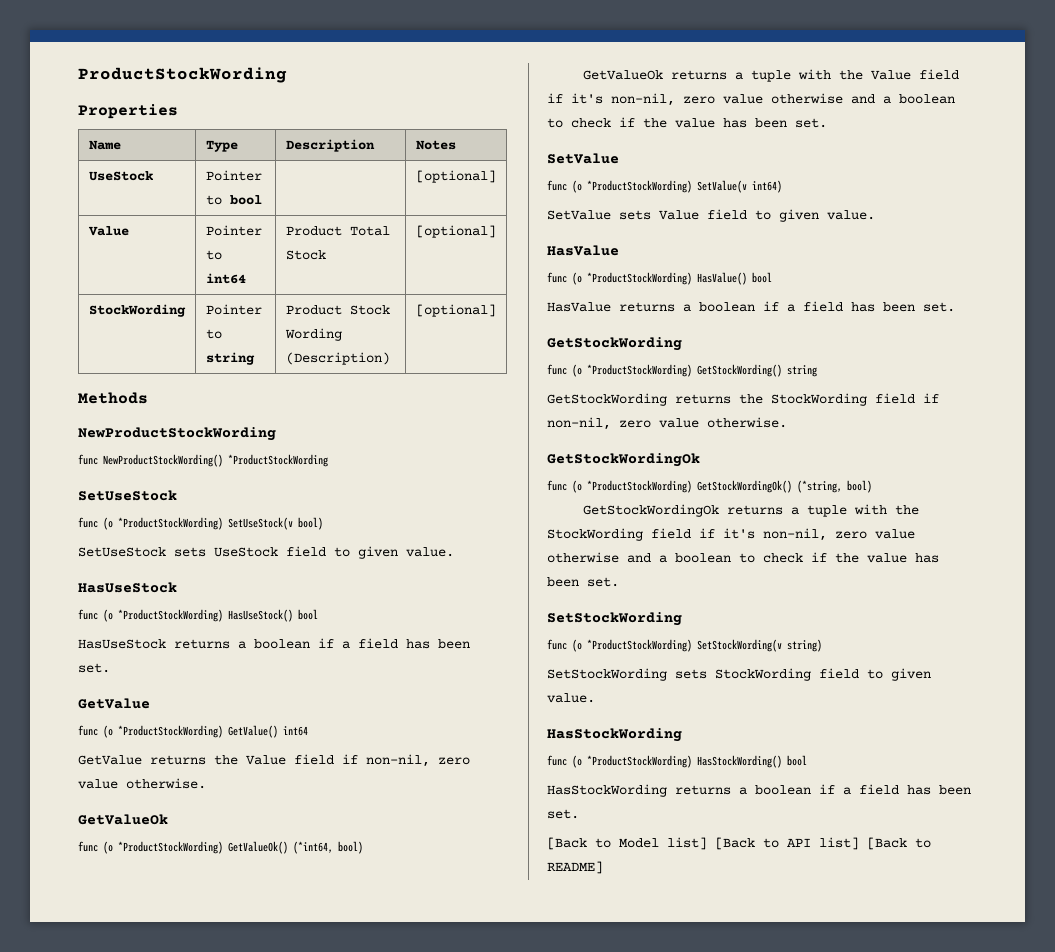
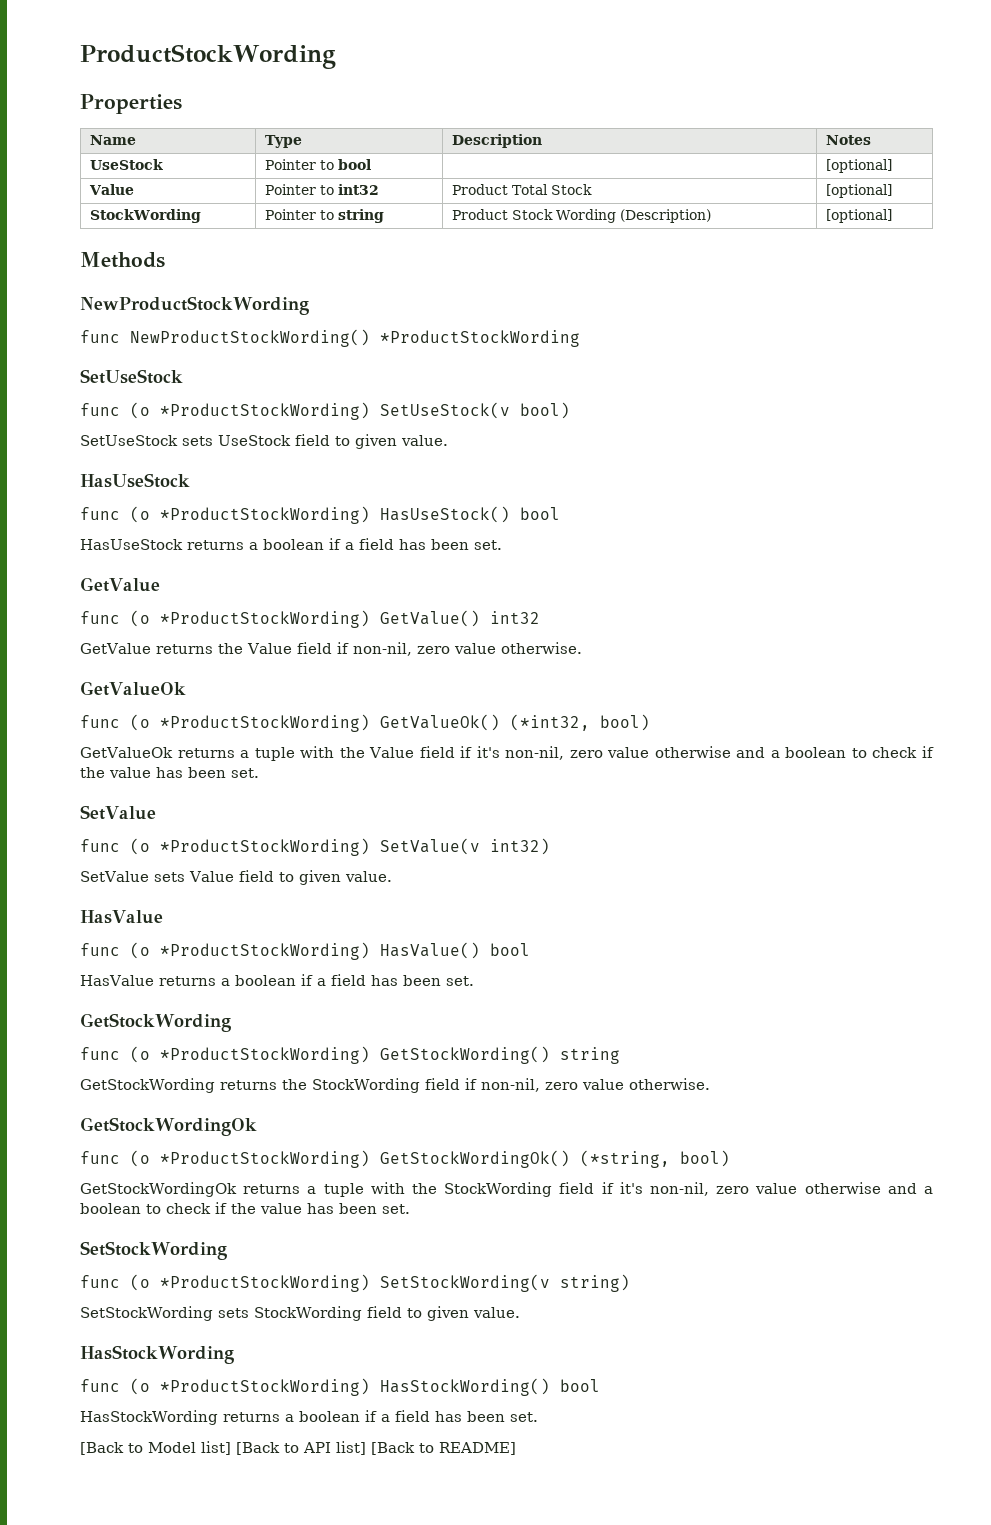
- Value | Pointer to int64 | Product Total Stock | [optional]
+ Value | Pointer to int32 | Product Total Stock | [optional]
- func (o *ProductStockWording) GetValue() int64
+ func (o *ProductStockWording) GetValue() int32
- func (o *ProductStockWording) GetValueOk() (*int64, bool)
+ func (o *ProductStockWording) GetValueOk() (*int32, bool)
- func (o *ProductStockWording) SetValue(v int64)
+ func (o *ProductStockWording) SetValue(v int32)

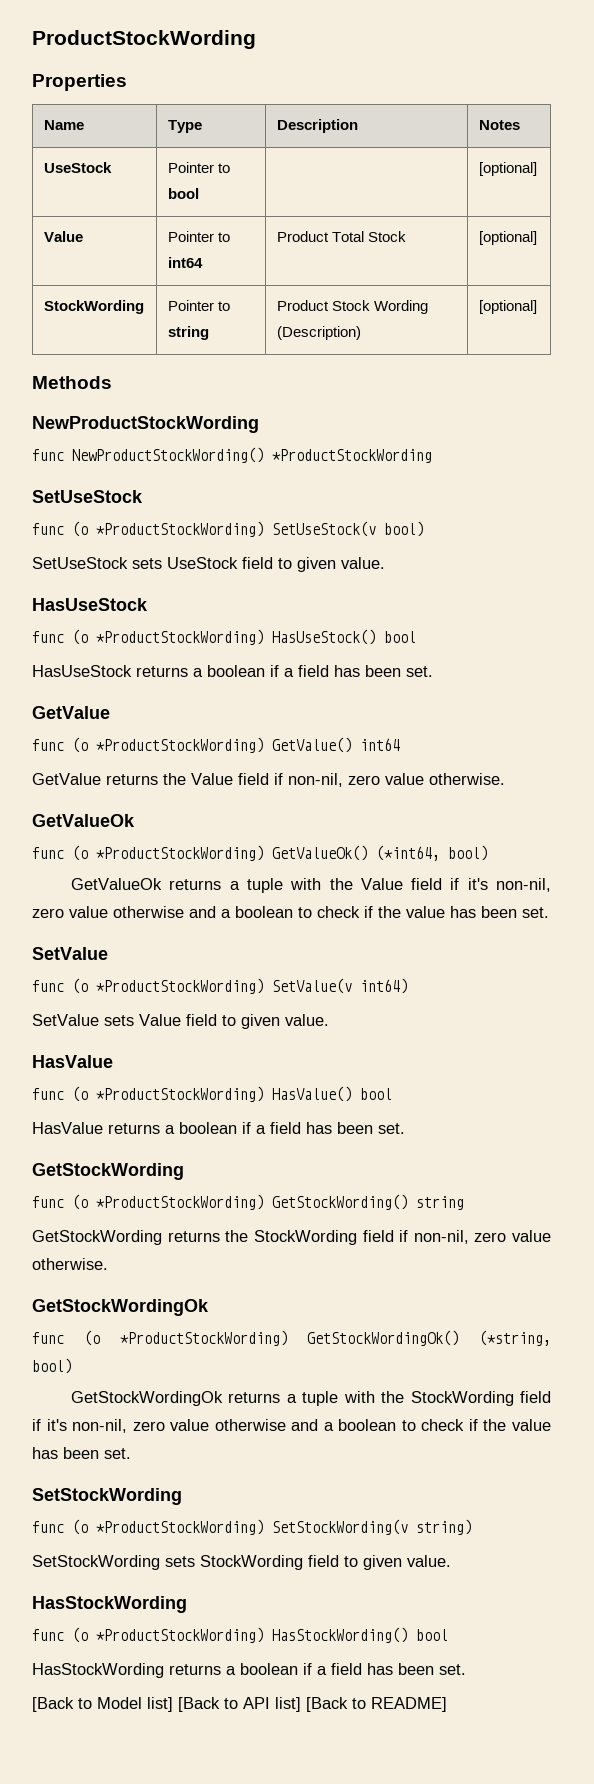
- Value | Pointer to int32 | Product Total Stock | [optional]
+ Value | Pointer to int64 | Product Total Stock | [optional]
- func (o *ProductStockWording) GetValue() int32
+ func (o *ProductStockWording) GetValue() int64
- func (o *ProductStockWording) GetValueOk() (*int32, bool)
+ func (o *ProductStockWording) GetValueOk() (*int64, bool)
- func (o *ProductStockWording) SetValue(v int32)
+ func (o *ProductStockWording) SetValue(v int64)

